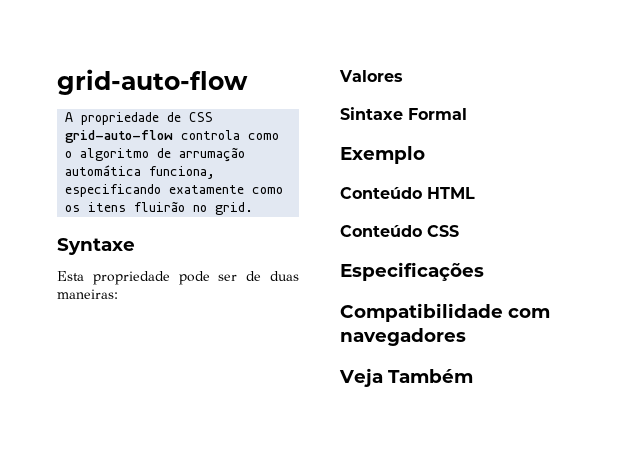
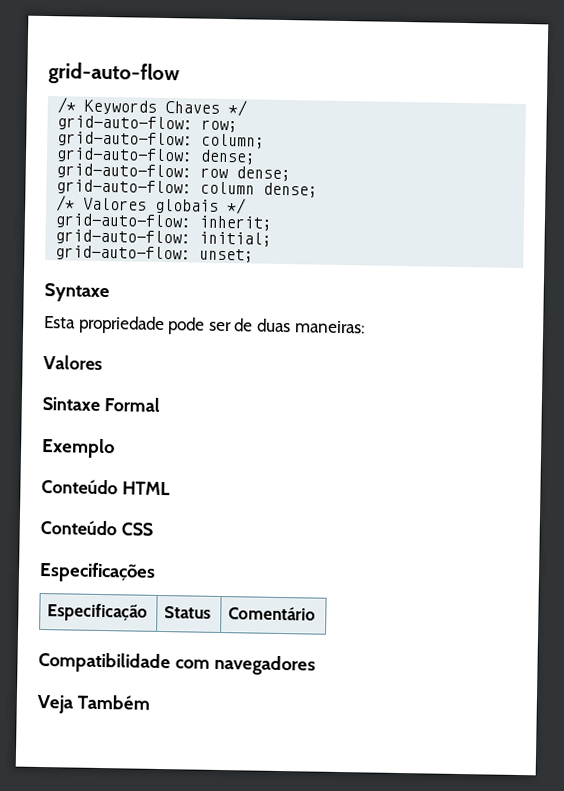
- A propriedade de CSS grid-auto-flow controla como o algoritmo de arrumação automática funciona, especificando exatamente como os itens fluirão no grid.
+ /* Keywords Chaves */
+ grid-auto-flow: row;
+ grid-auto-flow: column;
+ grid-auto-flow: dense;
+ grid-auto-flow: row dense;
+ grid-auto-flow: column dense;
+ /* Valores globais */
+ grid-auto-flow: inherit;
+ grid-auto-flow: initial;
+ grid-auto-flow: unset;
+ Especificação | Status | Comentário

